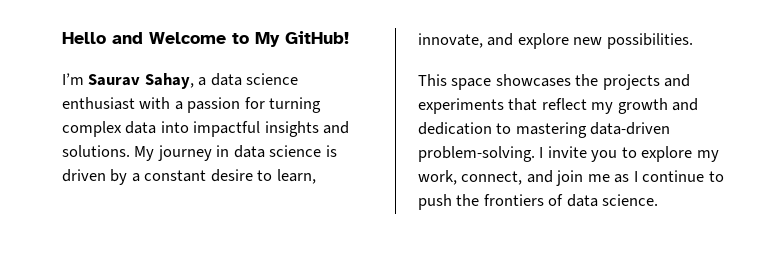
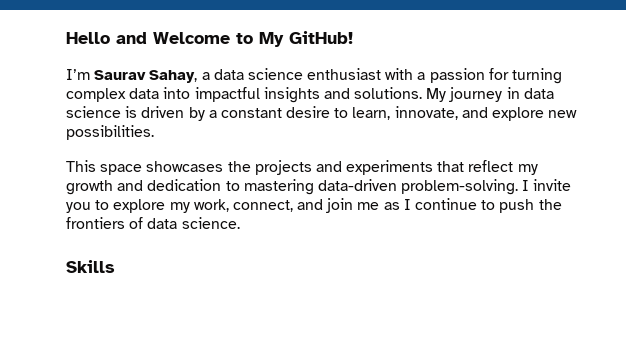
+ Skills

